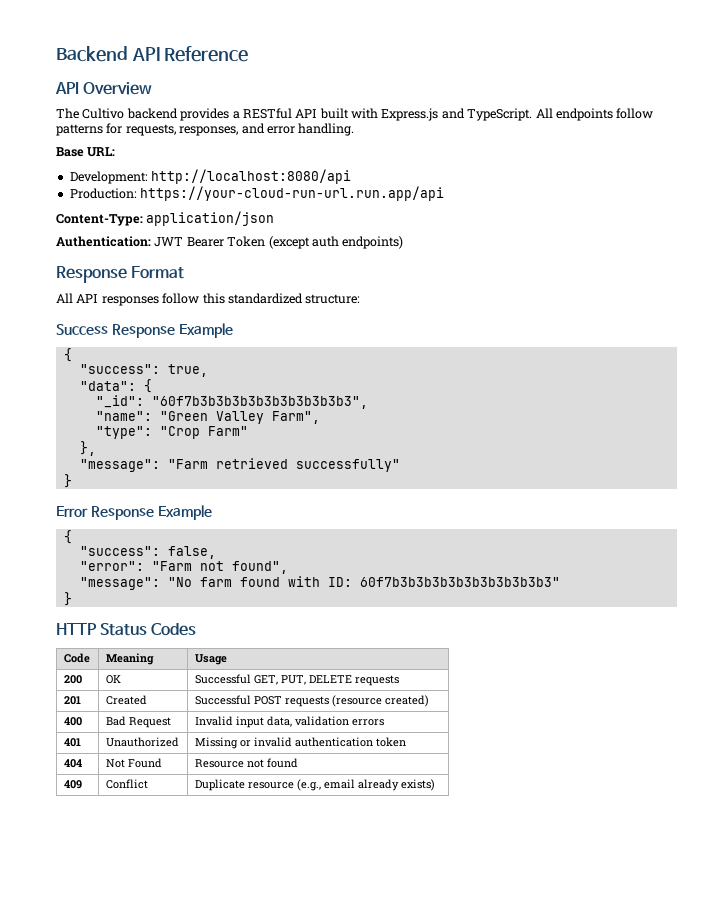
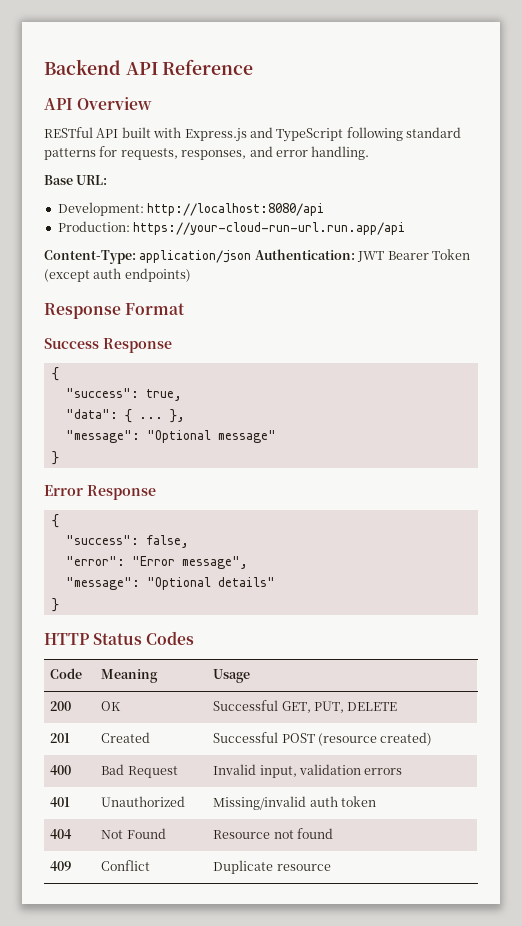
- The Cultivo backend provides a RESTful API built with Express.js and TypeScript. All endpoints follow patterns for requests, responses, and error handling.
+ RESTful API built with Express.js and TypeScript following standard patterns for requests, responses, and error handling.
- Content-Type: application/json
- Authentication: JWT Bearer Token (except auth endpoints)
+ Content-Type: application/json Authentication: JWT Bearer Token (except auth endpoints)
- All API responses follow this standardized structure:
- Success Response Example
+ Success Response
- "data": {
- "_id": "60f7b3b3b3b3b3b3b3b3b3b3",
- "name": "Green Valley Farm",
- "type": "Crop Farm"
- },
+ "data": { ... },
- "message": "Farm retrieved successfully"
+ "message": "Optional message"
- Error Response Example
+ Error Response
- "error": "Farm not found",
- "message": "No farm found with ID: 60f7b3b3b3b3b3b3b3b3b3b3"
+ "error": "Error message",
+ "message": "Optional details"
- 200 | OK | Successful GET, PUT, DELETE requests
+ 200 | OK | Successful GET, PUT, DELETE
- 201 | Created | Successful POST requests (resource created)
+ 201 | Created | Successful POST (resource created)
- 400 | Bad Request | Invalid input data, validation errors
+ 400 | Bad Request | Invalid input, validation errors
- 401 | Unauthorized | Missing or invalid authentication token
+ 401 | Unauthorized | Missing/invalid auth token
- 409 | Conflict | Duplicate resource (e.g., email already exists)
+ 409 | Conflict | Duplicate resource

